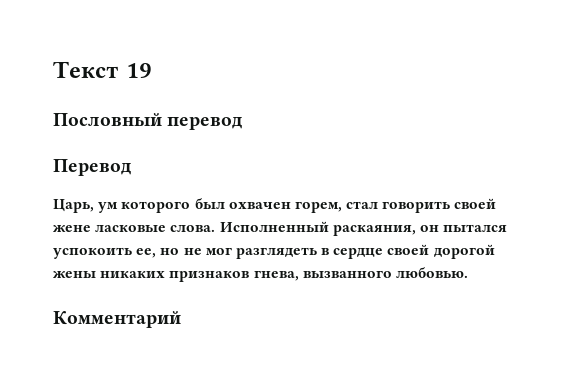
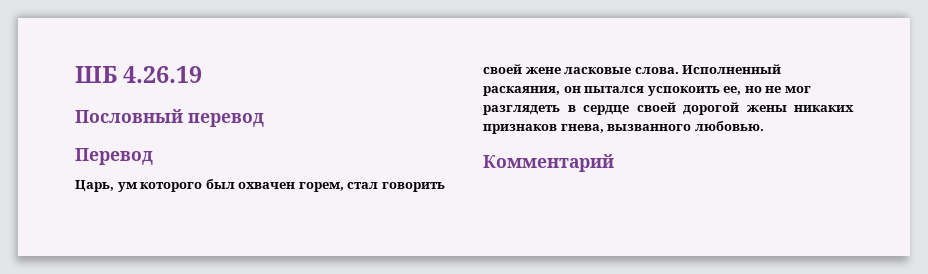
- Текст 19
+ ШБ 4.26.19

